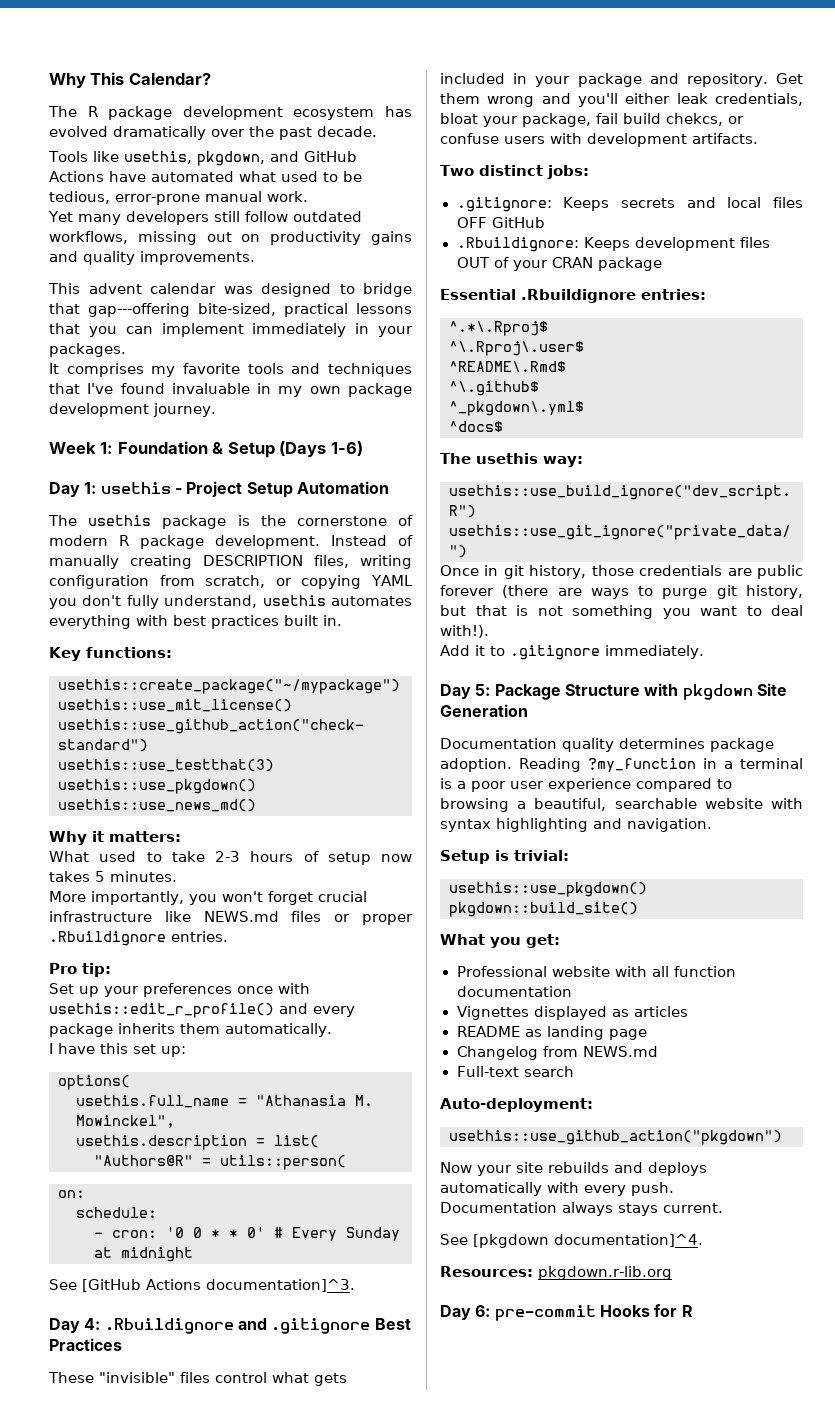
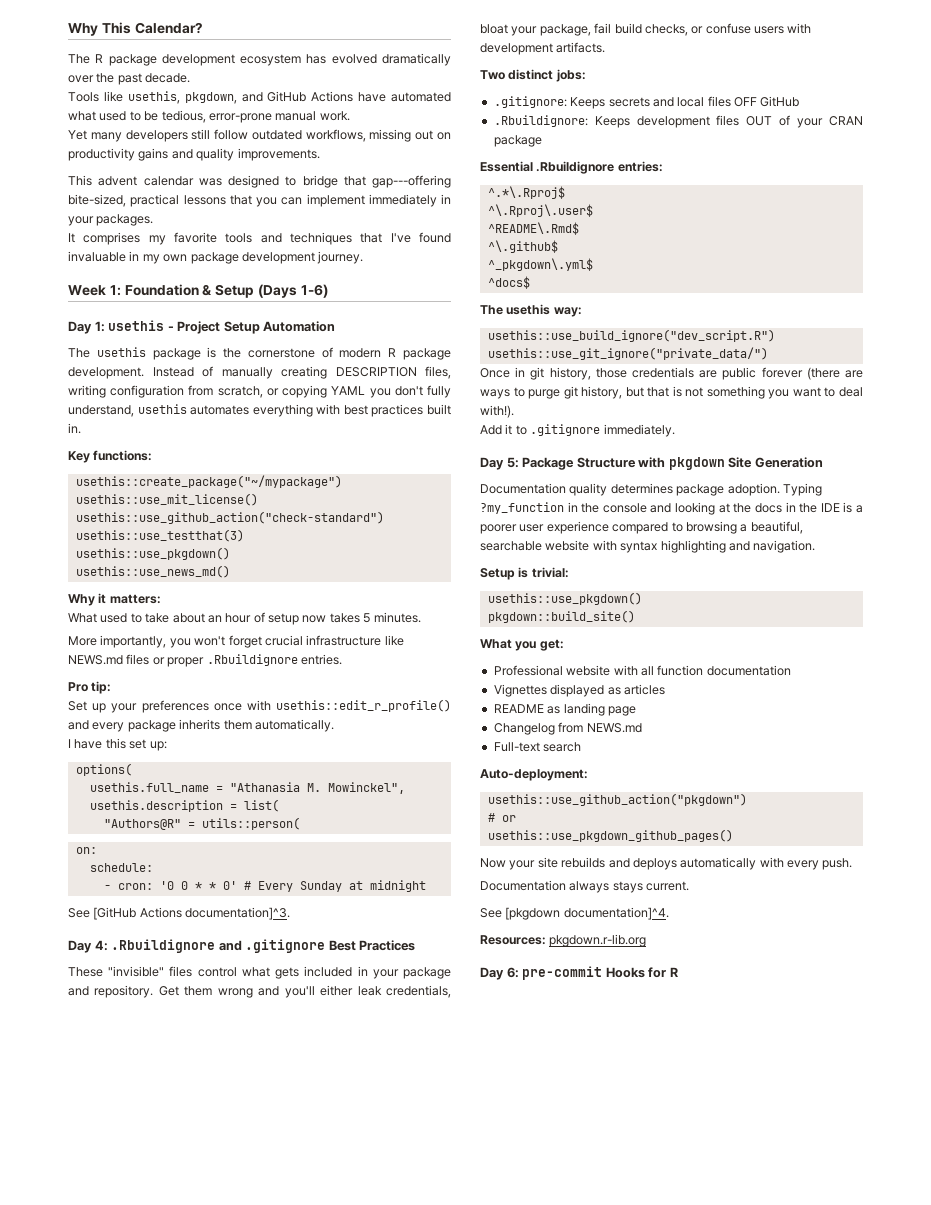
- What used to take 2-3 hours of setup now takes 5 minutes.
+ What used to take about an hour of setup now takes 5 minutes.
- Get them wrong and you'll either leak credentials, bloat your package, fail build chekcs, or confuse users with development artifacts.
+ Get them wrong and you'll either leak credentials, bloat your package, fail build checks, or confuse users with development artifacts.
- Reading ?my_function in a terminal is a poor user experience compared to browsing a beautiful, searchable website with syntax highlighting and navigation.
+ Typing ?my_function in the console and looking at the docs in the IDE is a poorer user experience compared to browsing a beautiful, searchable website with syntax highlighting and navigation.
+ # or
+ usethis::use_pkgdown_github_pages()

